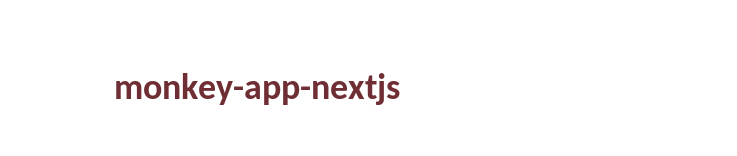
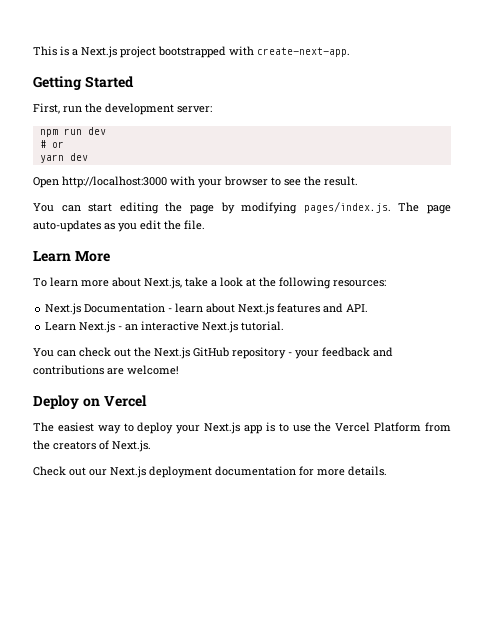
- monkey-app-nextjs
+ This is a Next.js project bootstrapped with create-next-app.
+ Getting Started
+ First, run the development server:
+ npm run dev
+ # or
+ yarn dev
+ Open http://localhost:3000 with your browser to see the result.
+ You can start editing the page by modifying pages/index.js. The page auto-updates as you edit the file.
+ Learn More
+ To learn more about Next.js, take a look at the following resources:
+ Next.js Documentation - learn about Next.js features and API.
+ Learn Next.js - an interactive Next.js tutorial.
+ You can check out the Next.js GitHub repository - your feedback and contributions are welcome!
+ Deploy on Vercel
+ The easiest way to deploy your Next.js app is to use the Vercel Platform from the creators of Next.js.
+ Check out our Next.js deployment documentation for more details.

